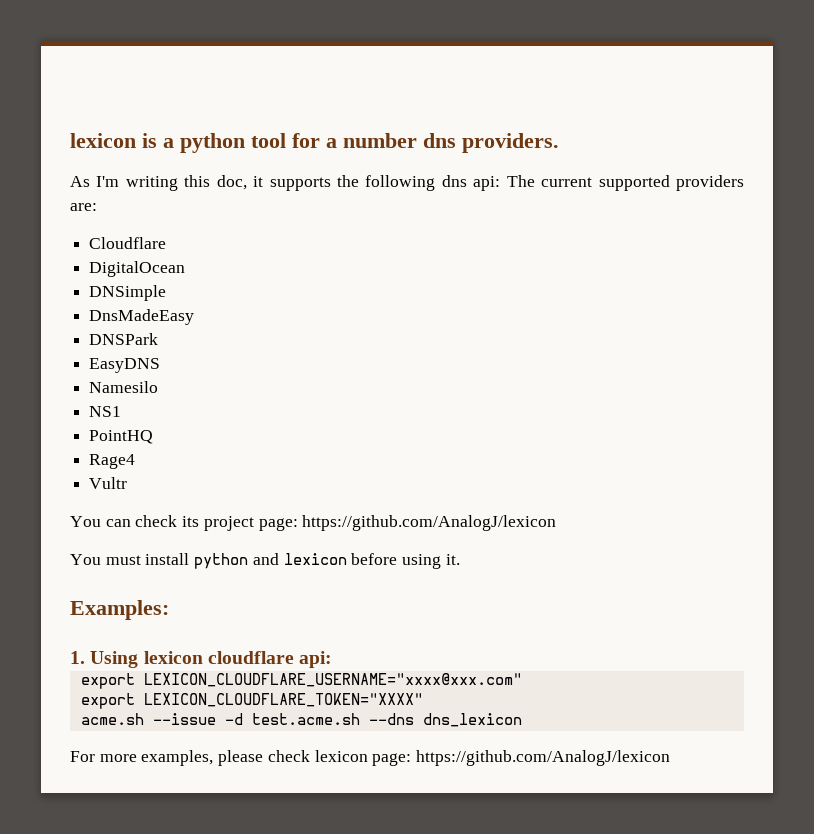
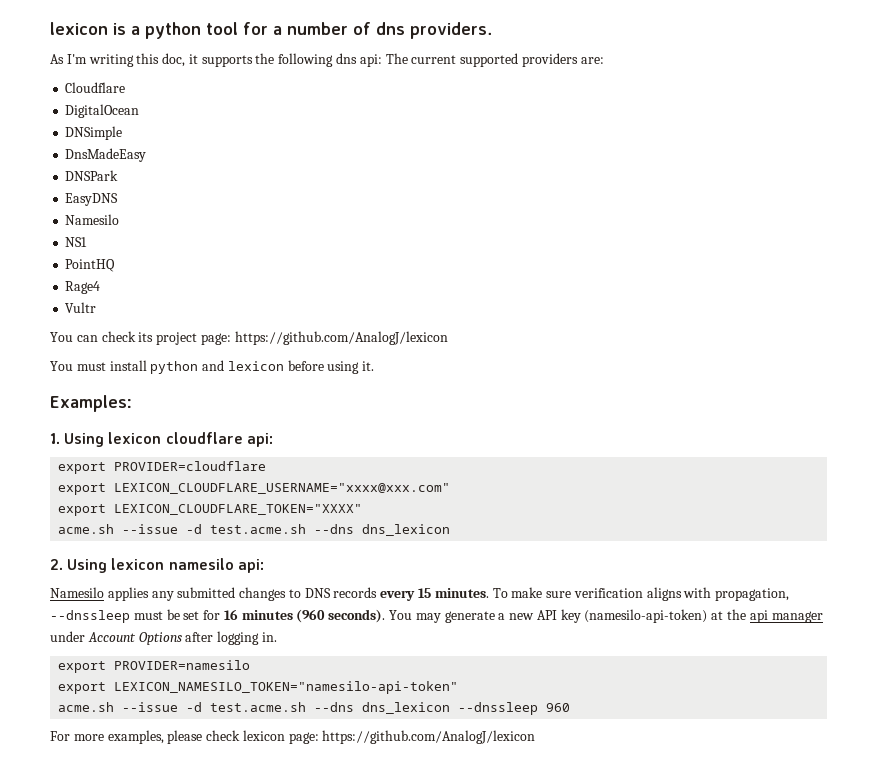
- lexicon is a python tool for a number dns providers.
+ lexicon is a python tool for a number of dns providers.
+ export PROVIDER=cloudflare
+ 2. Using lexicon namesilo api:
+ Namesilo applies any submitted changes to DNS records every 15 minutes. To make sure verification aligns with propagation, --dnssleep must be set for 16 minutes (960 seconds). You may generate a new API key (namesilo-api-token) at the api manager under Account Options after logging in.
+ export PROVIDER=namesilo
+ export LEXICON_NAMESILO_TOKEN="namesilo-api-token"
+ acme.sh --issue -d test.acme.sh --dns dns_lexicon --dnssleep 960

